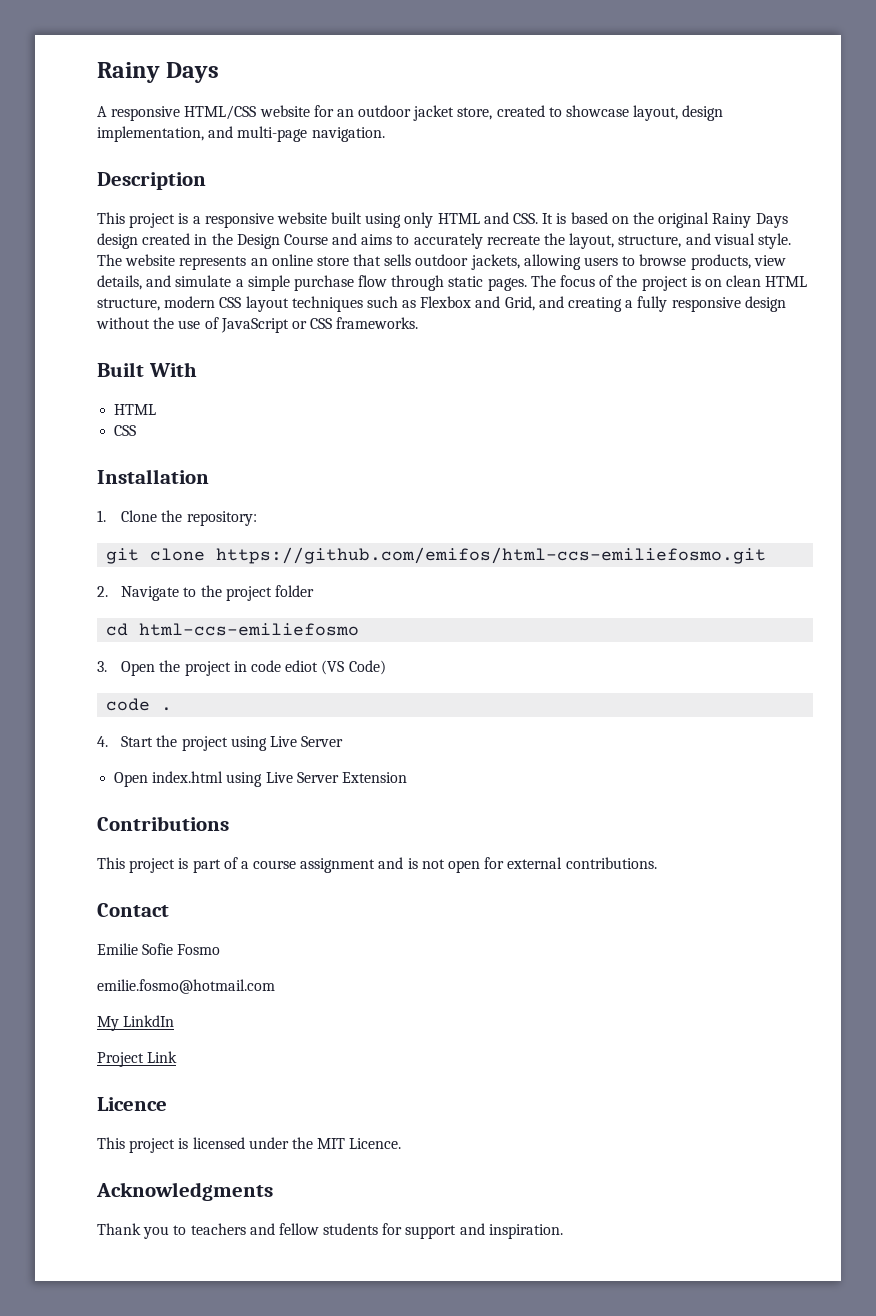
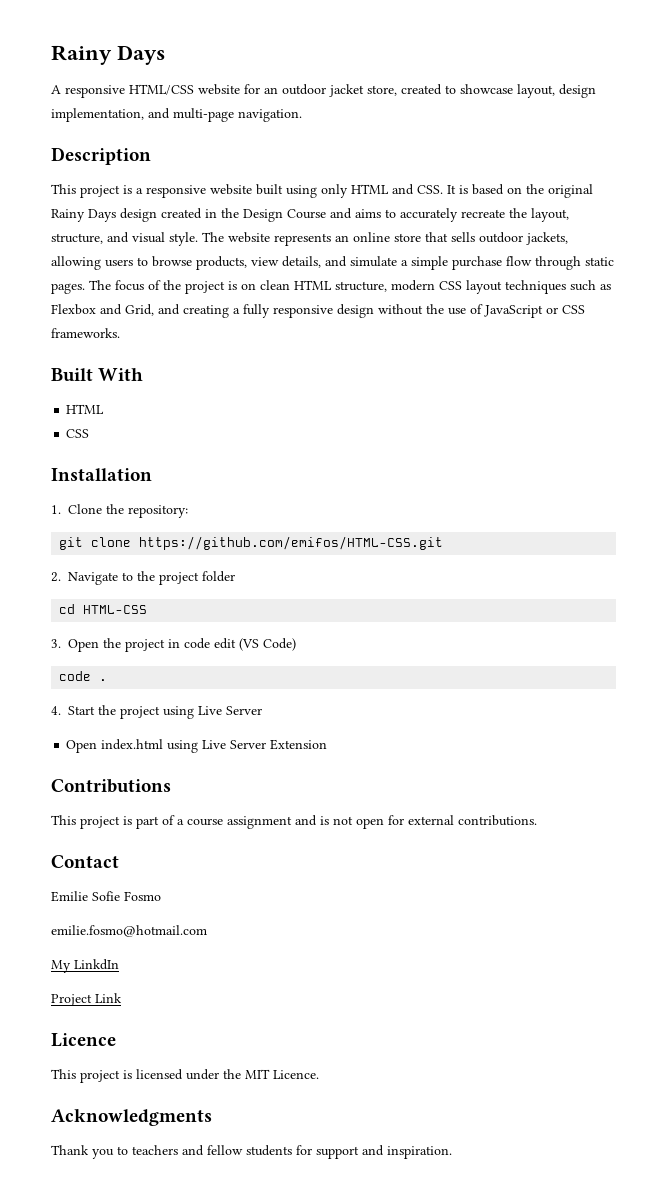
- git clone https://github.com/emifos/html-ccs-emiliefosmo.git
+ git clone https://github.com/emifos/HTML-CSS.git
- cd html-ccs-emiliefosmo
+ cd HTML-CSS
- 3. Open the project in code ediot (VS Code)
+ 3. Open the project in code edit (VS Code)

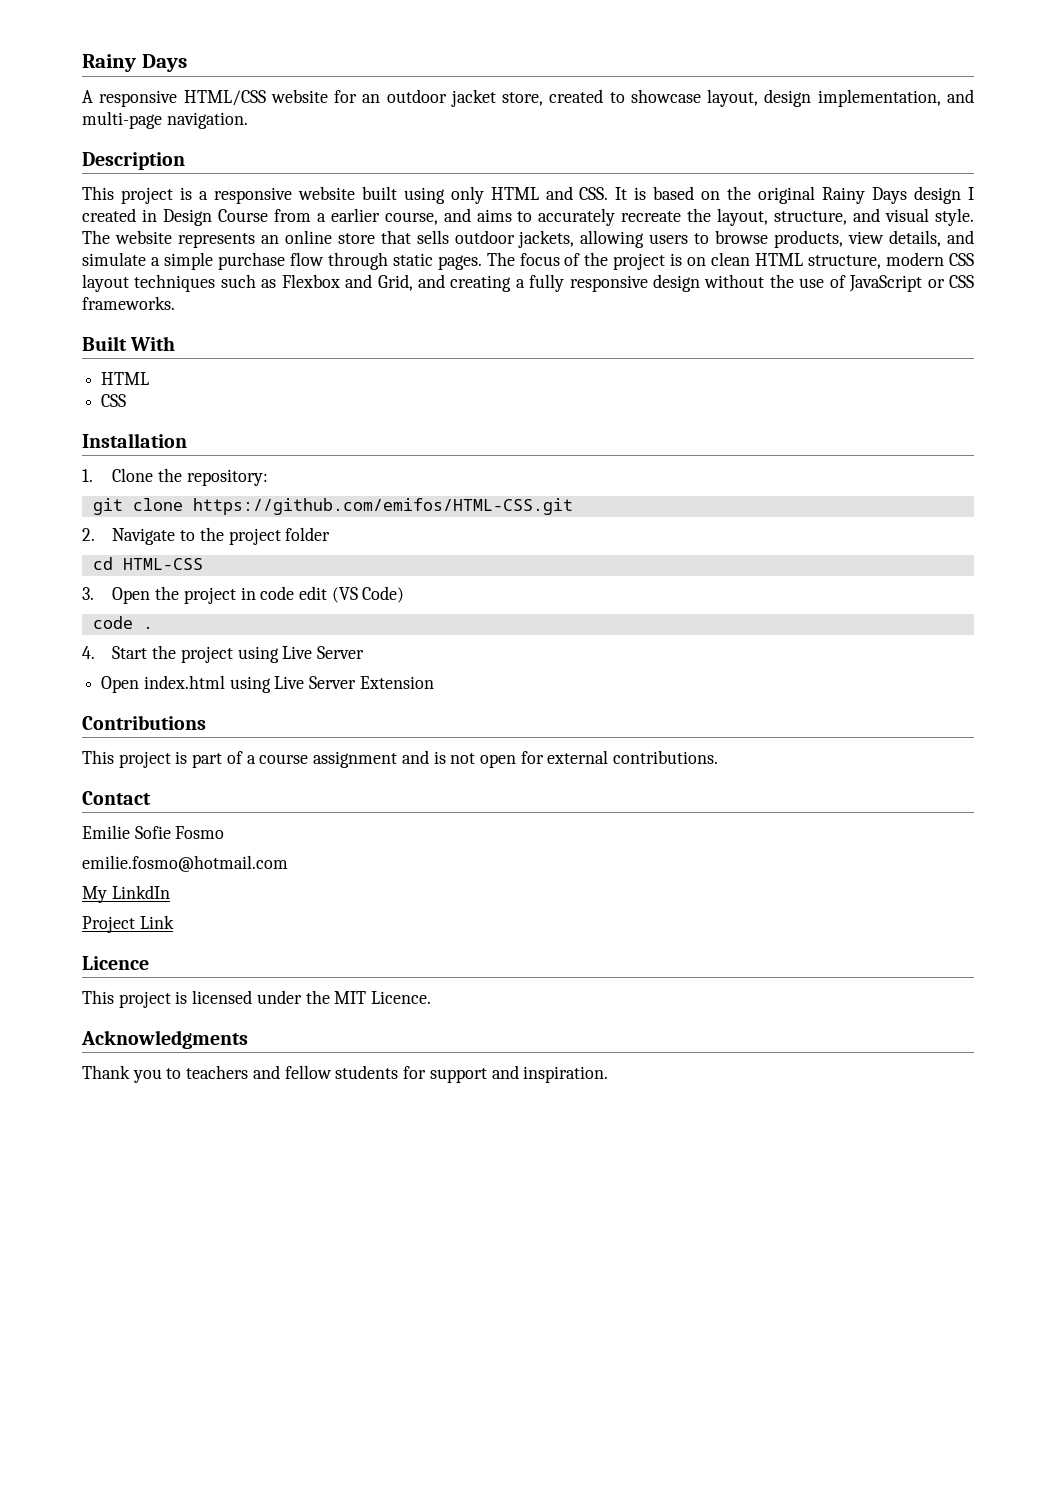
- This project is a responsive website built using only HTML and CSS. It is based on the original Rainy Days design created in the Design Course and aims to accurately recreate the layout, structure, and visual style.
+ This project is a responsive website built using only HTML and CSS. It is based on the original Rainy Days design I created in Design Course from a earlier course, and aims to accurately recreate the layout, structure, and visual style.

